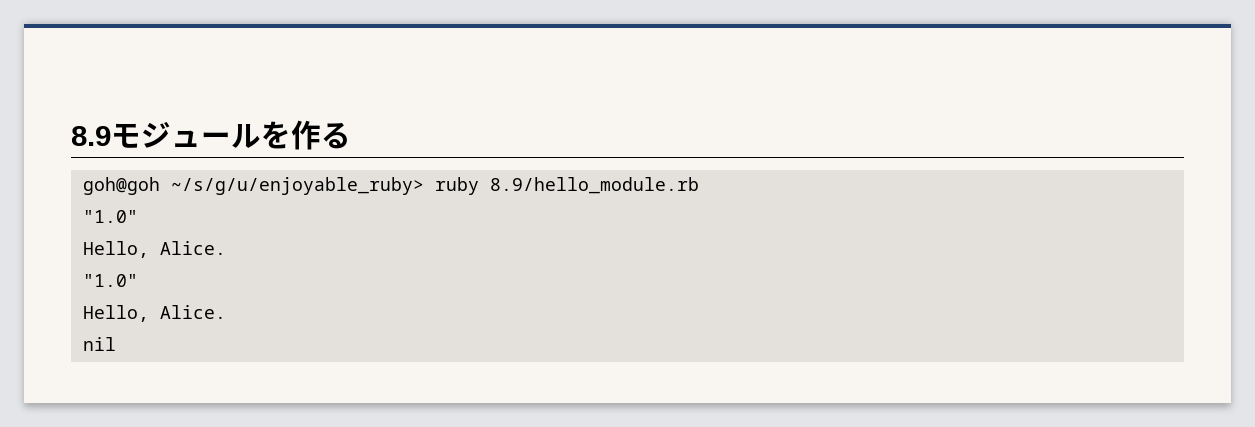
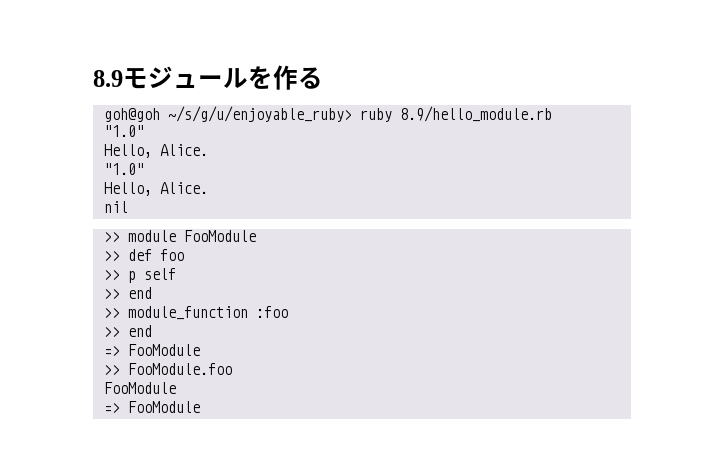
+ >> module FooModule
+ >> def foo
+ >> p self
+ >> end
+ >> module_function :foo
+ >> end
+ => FooModule
+ >> FooModule.foo
+ FooModule
+ => FooModule

